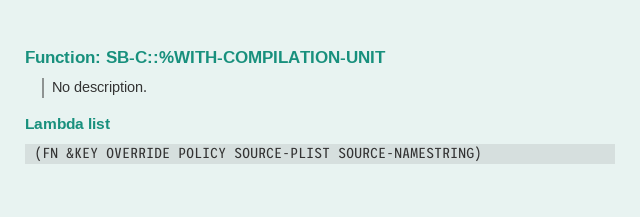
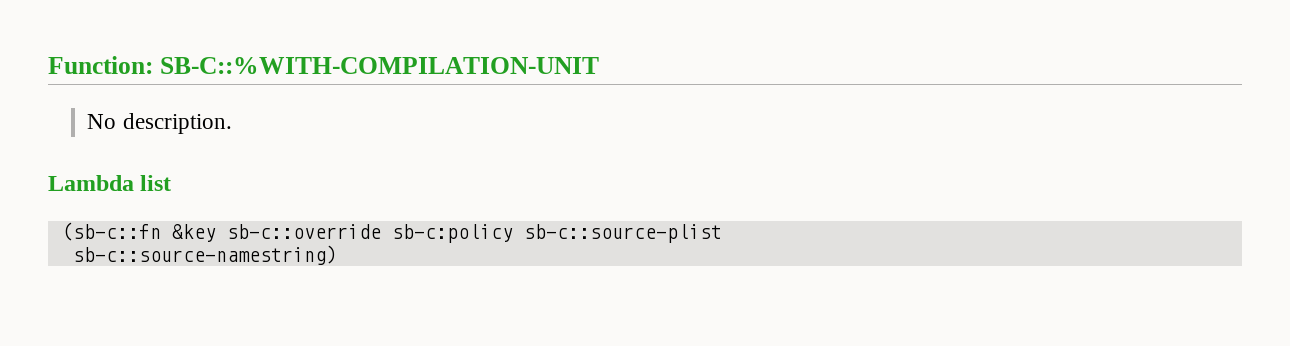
- (FN &KEY OVERRIDE POLICY SOURCE-PLIST SOURCE-NAMESTRING)
+ (sb-c::fn &key sb-c::override sb-c:policy sb-c::source-plist
+ sb-c::source-namestring)

